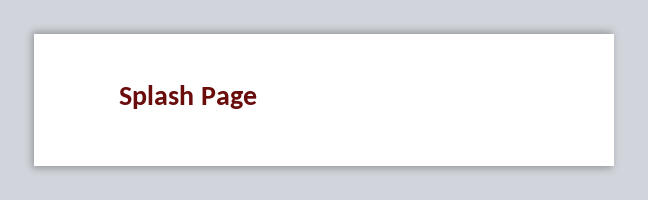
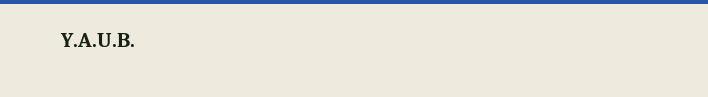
- Splash Page
+ Y.A.U.B.

